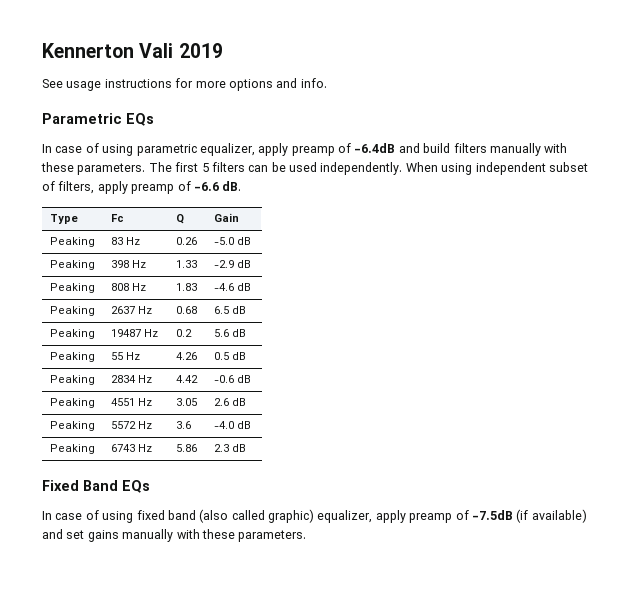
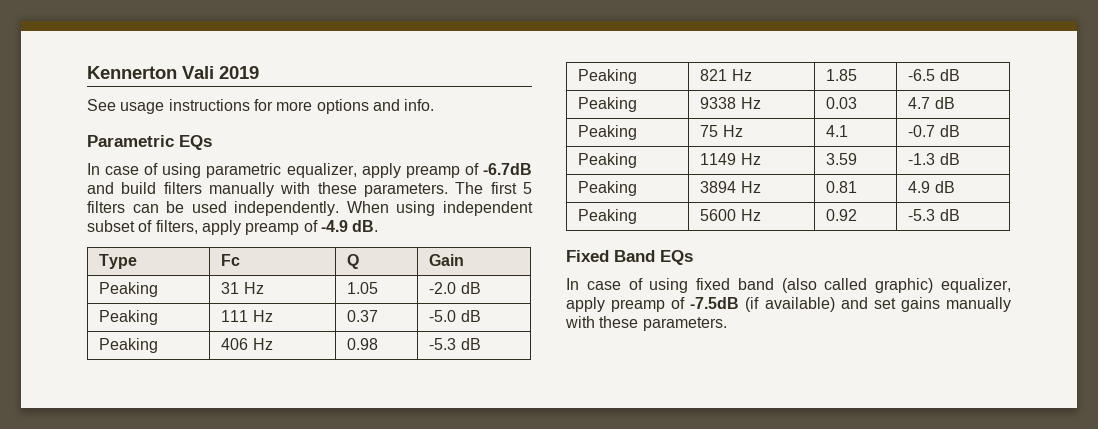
- In case of using parametric equalizer, apply preamp of -6.4dB and build filters manually with these parameters.
+ In case of using parametric equalizer, apply preamp of -6.7dB and build filters manually with these parameters.
- When using independent subset of filters, apply preamp of -6.6 dB.
+ When using independent subset of filters, apply preamp of -4.9 dB.
- Peaking | 83 Hz | 0.26 | -5.0 dB
+ Peaking | 31 Hz | 1.05 | -2.0 dB
+ Peaking | 111 Hz | 0.37 | -5.0 dB
- Peaking | 398 Hz | 1.33 | -2.9 dB
- Peaking | 808 Hz | 1.83 | -4.6 dB
- Peaking | 2637 Hz | 0.68 | 6.5 dB
- Peaking | 19487 Hz | 0.2 | 5.6 dB
- Peaking | 55 Hz | 4.26 | 0.5 dB
- Peaking | 2834 Hz | 4.42 | -0.6 dB
- Peaking | 4551 Hz | 3.05 | 2.6 dB
- Peaking | 5572 Hz | 3.6 | -4.0 dB
- Peaking | 6743 Hz | 5.86 | 2.3 dB
+ Peaking | 406 Hz | 0.98 | -5.3 dB
+ Peaking | 821 Hz | 1.85 | -6.5 dB
+ Peaking | 9338 Hz | 0.03 | 4.7 dB
+ Peaking | 75 Hz | 4.1 | -0.7 dB
+ Peaking | 1149 Hz | 3.59 | -1.3 dB
+ Peaking | 3894 Hz | 0.81 | 4.9 dB
+ Peaking | 5600 Hz | 0.92 | -5.3 dB

